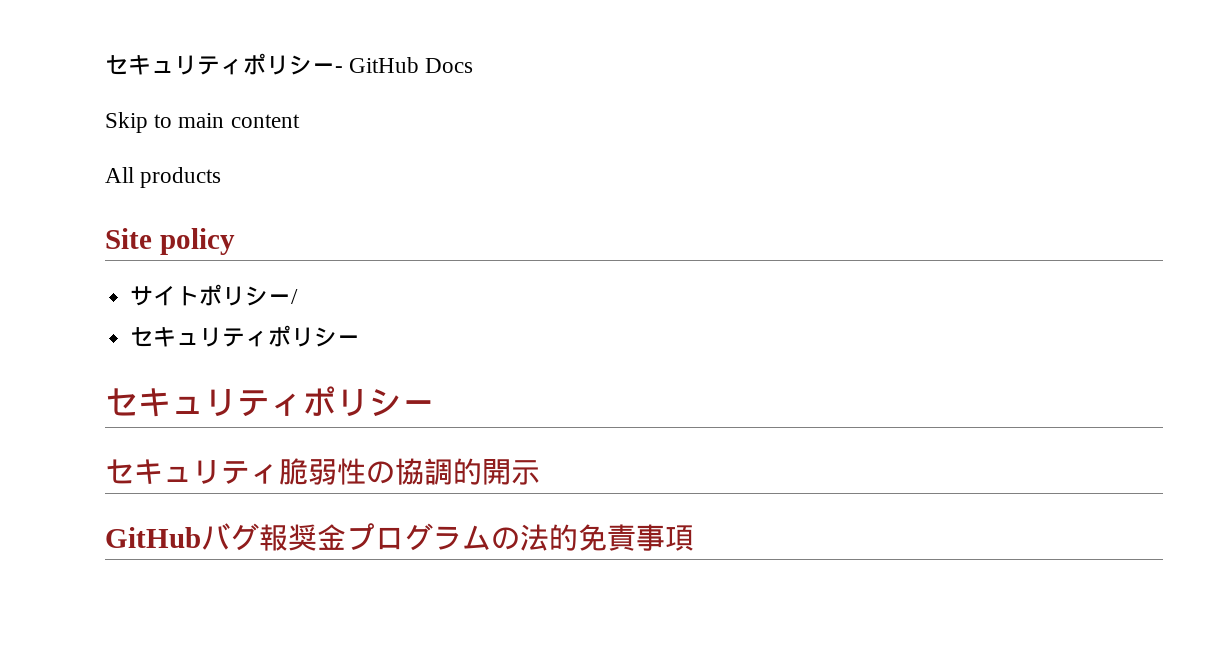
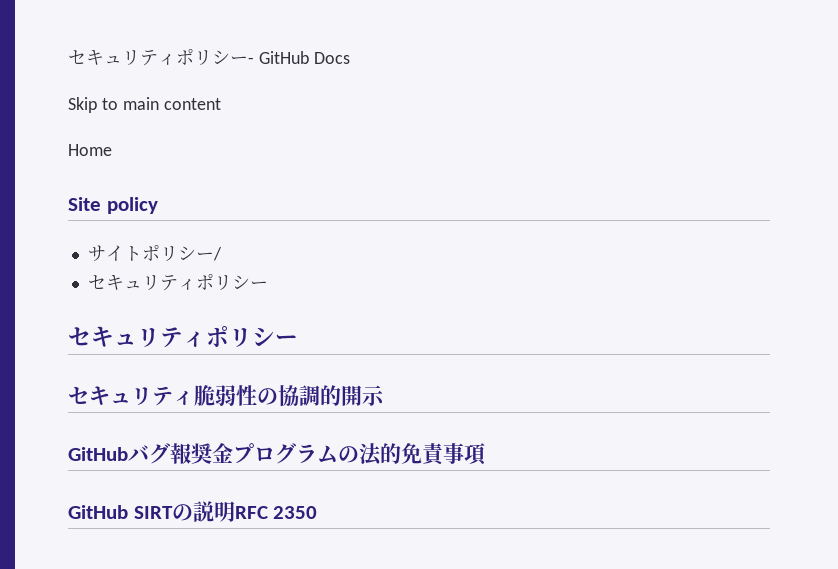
- All products
+ Home
+ GitHub SIRTの説明RFC 2350

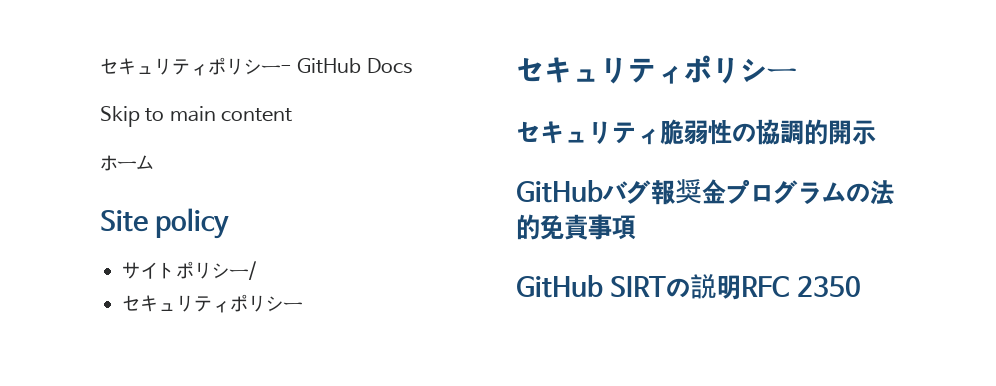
- Home
+ ホーム

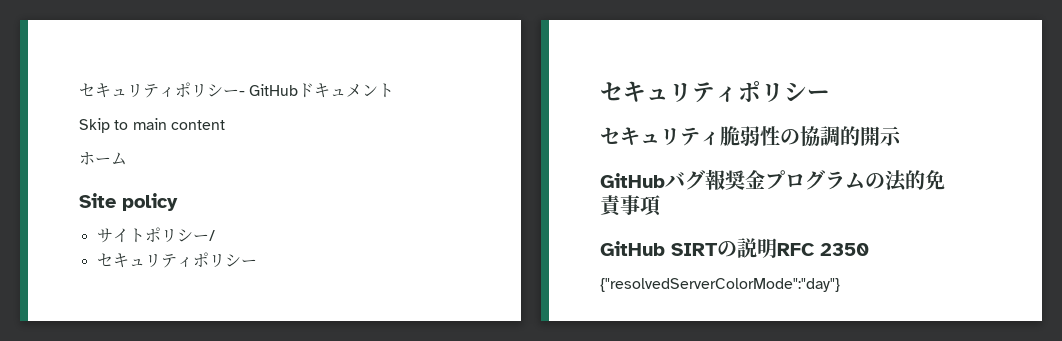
- セキュリティポリシー- GitHub Docs
+ セキュリティポリシー- GitHubドキュメント
+ {"resolvedServerColorMode":"day"}

